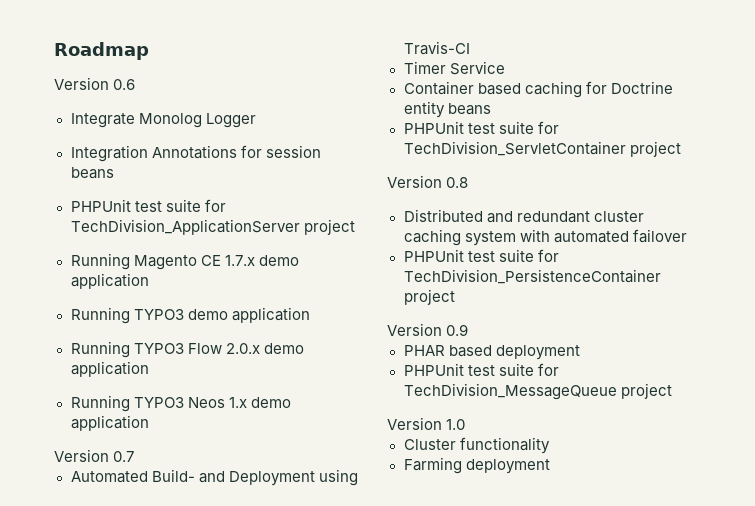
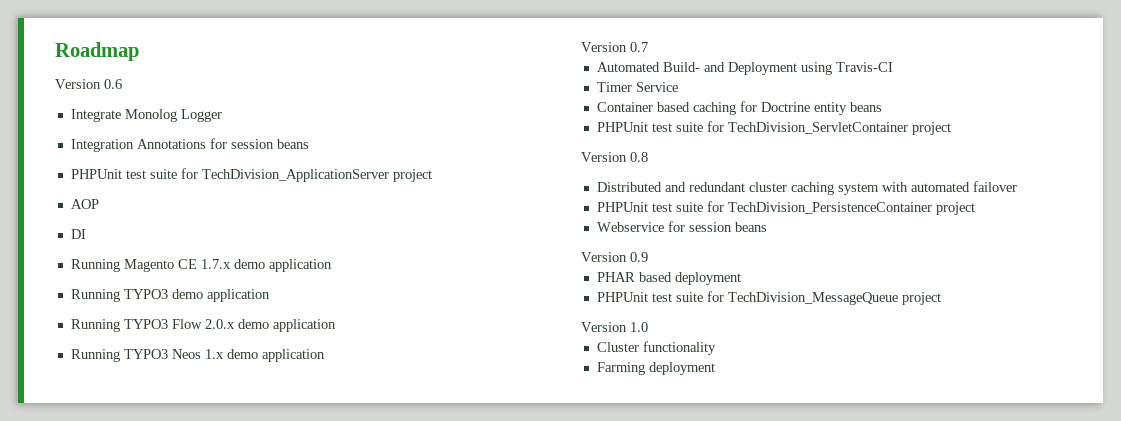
+ AOP
+ DI
+ Webservice for session beans

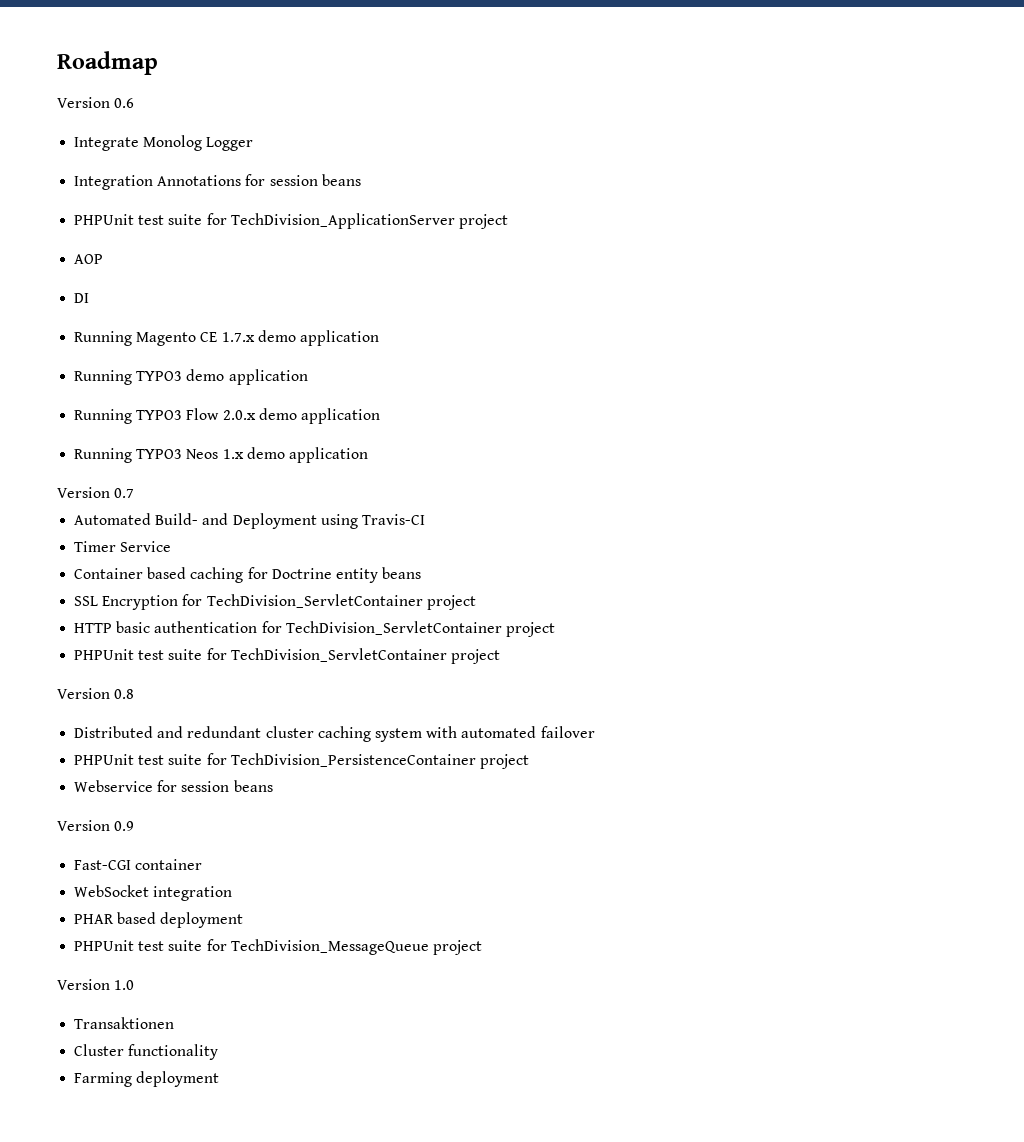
+ SSL Encryption for TechDivision_ServletContainer project
+ HTTP basic authentication for TechDivision_ServletContainer project
+ Fast-CGI container
+ WebSocket integration
+ Transaktionen

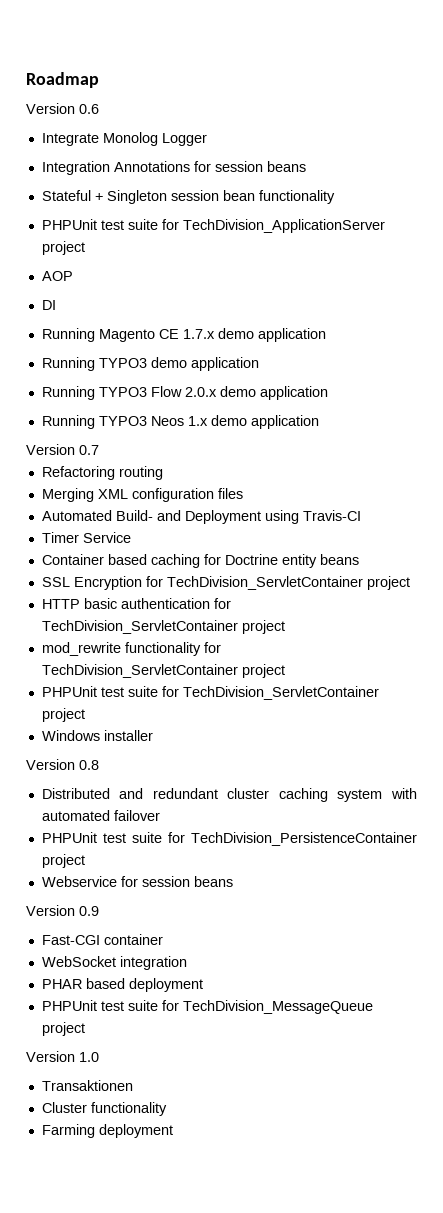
+ Stateful + Singleton session bean functionality
+ Refactoring routing
+ Merging XML configuration files
+ mod_rewrite functionality for TechDivision_ServletContainer project
+ Windows installer

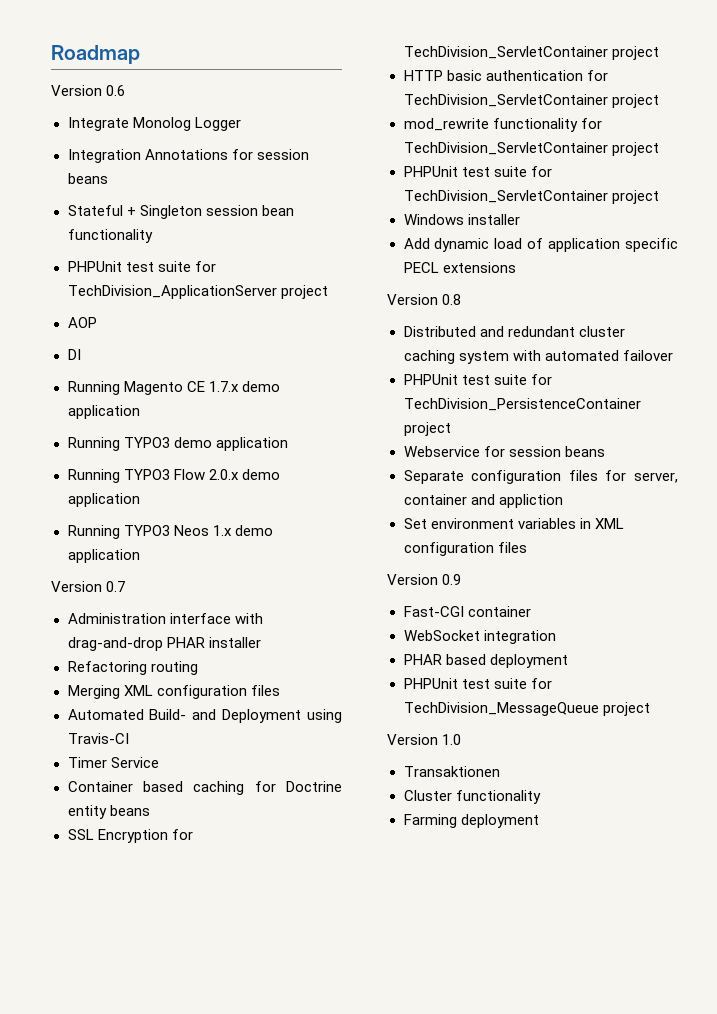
+ Administration interface with drag-and-drop PHAR installer
+ Add dynamic load of application specific PECL extensions
+ Separate configuration files for server, container and appliction
+ Set environment variables in XML configuration files

